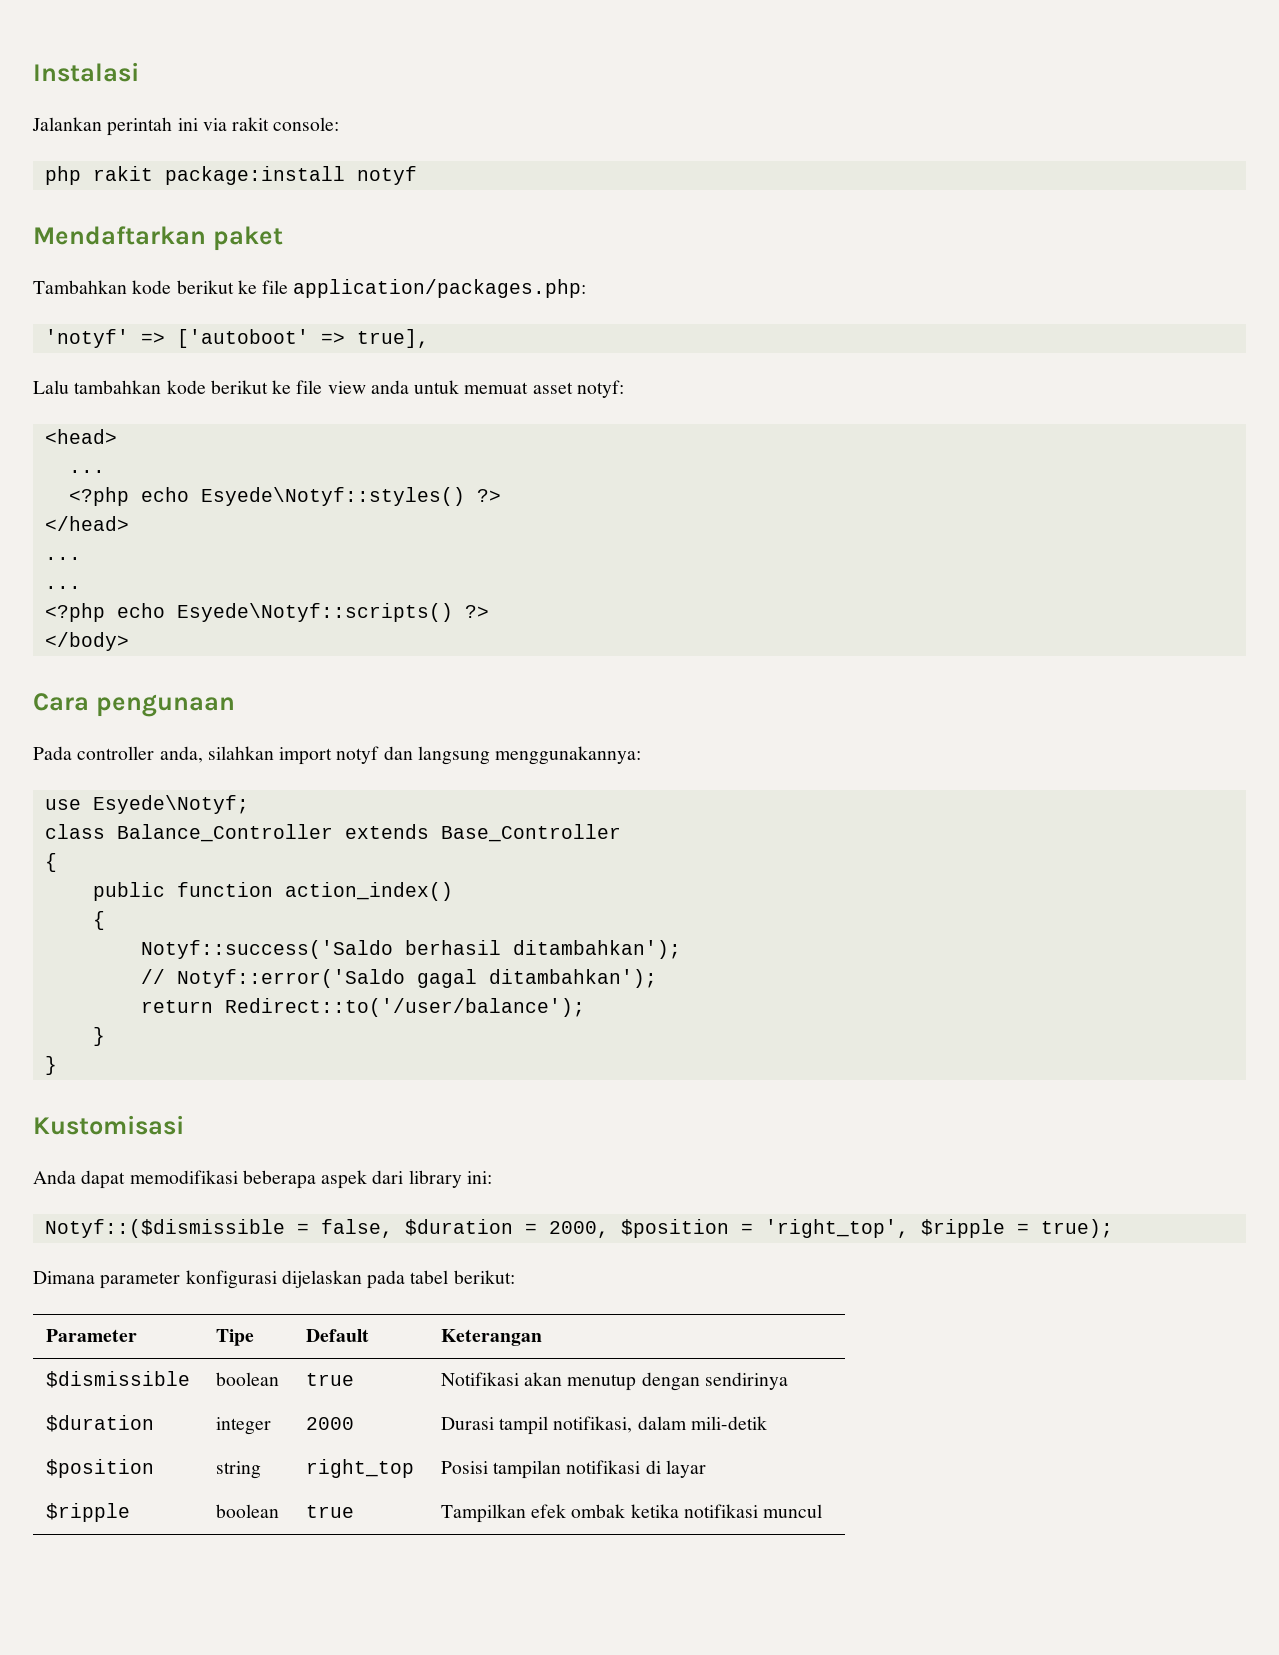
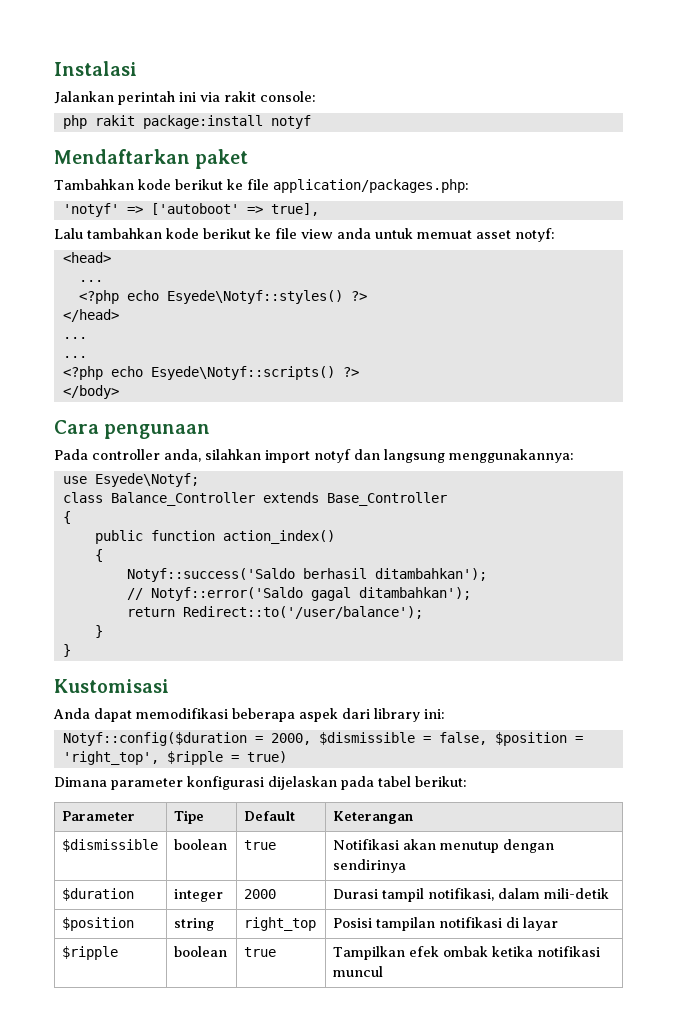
- Notyf::($dismissible = false, $duration = 2000, $position = 'right_top', $ripple = true);
+ Notyf::config($duration = 2000, $dismissible = false, $position = 'right_top', $ripple = true)

